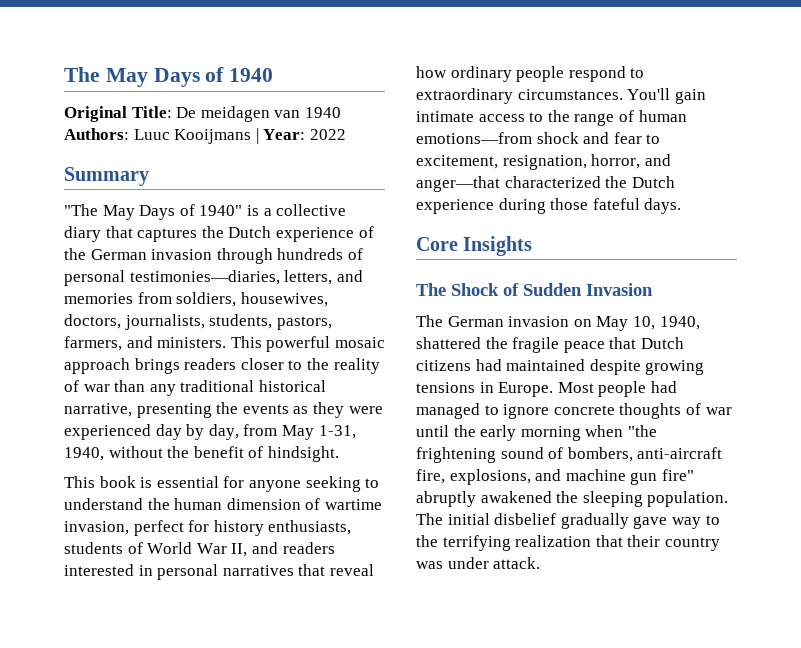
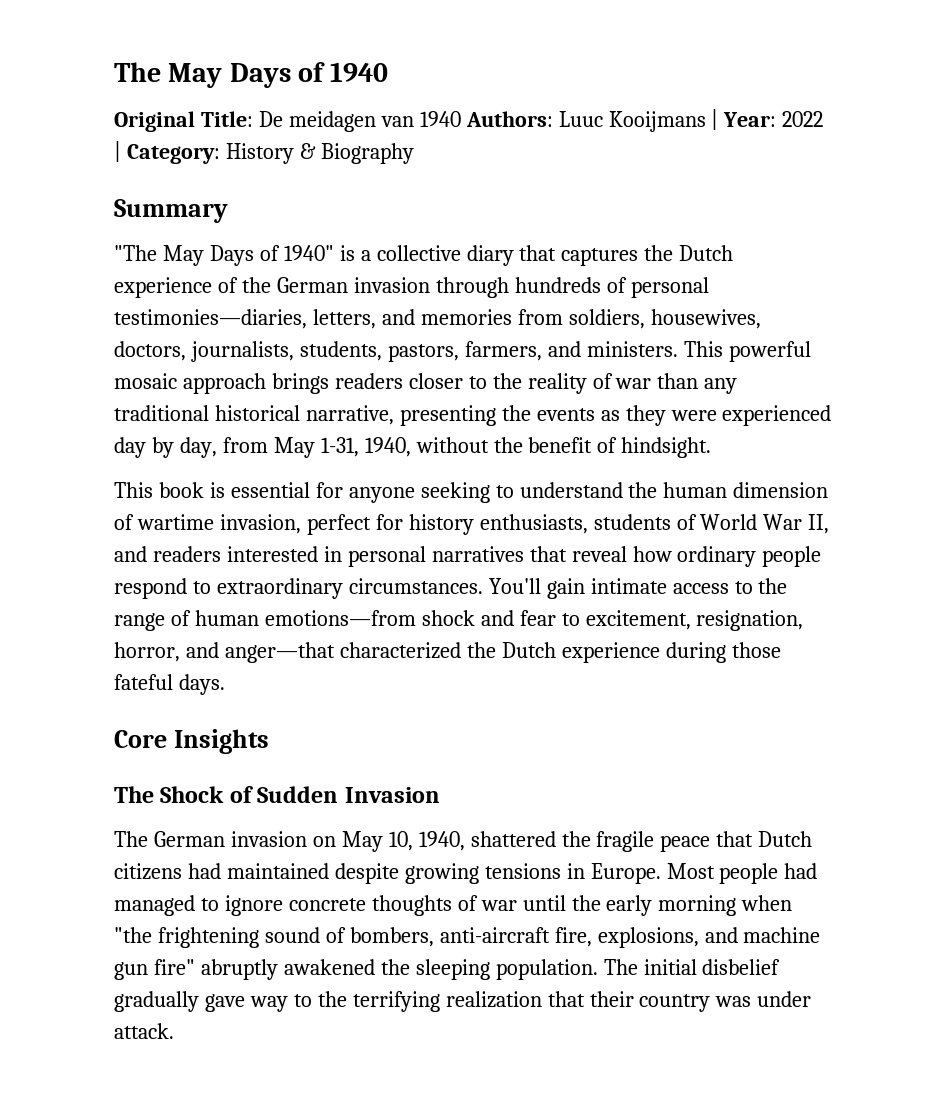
- Original Title: De meidagen van 1940 Authors: Luuc Kooijmans | Year: 2022
+ Original Title: De meidagen van 1940 Authors: Luuc Kooijmans | Year: 2022 | Category: History & Biography

